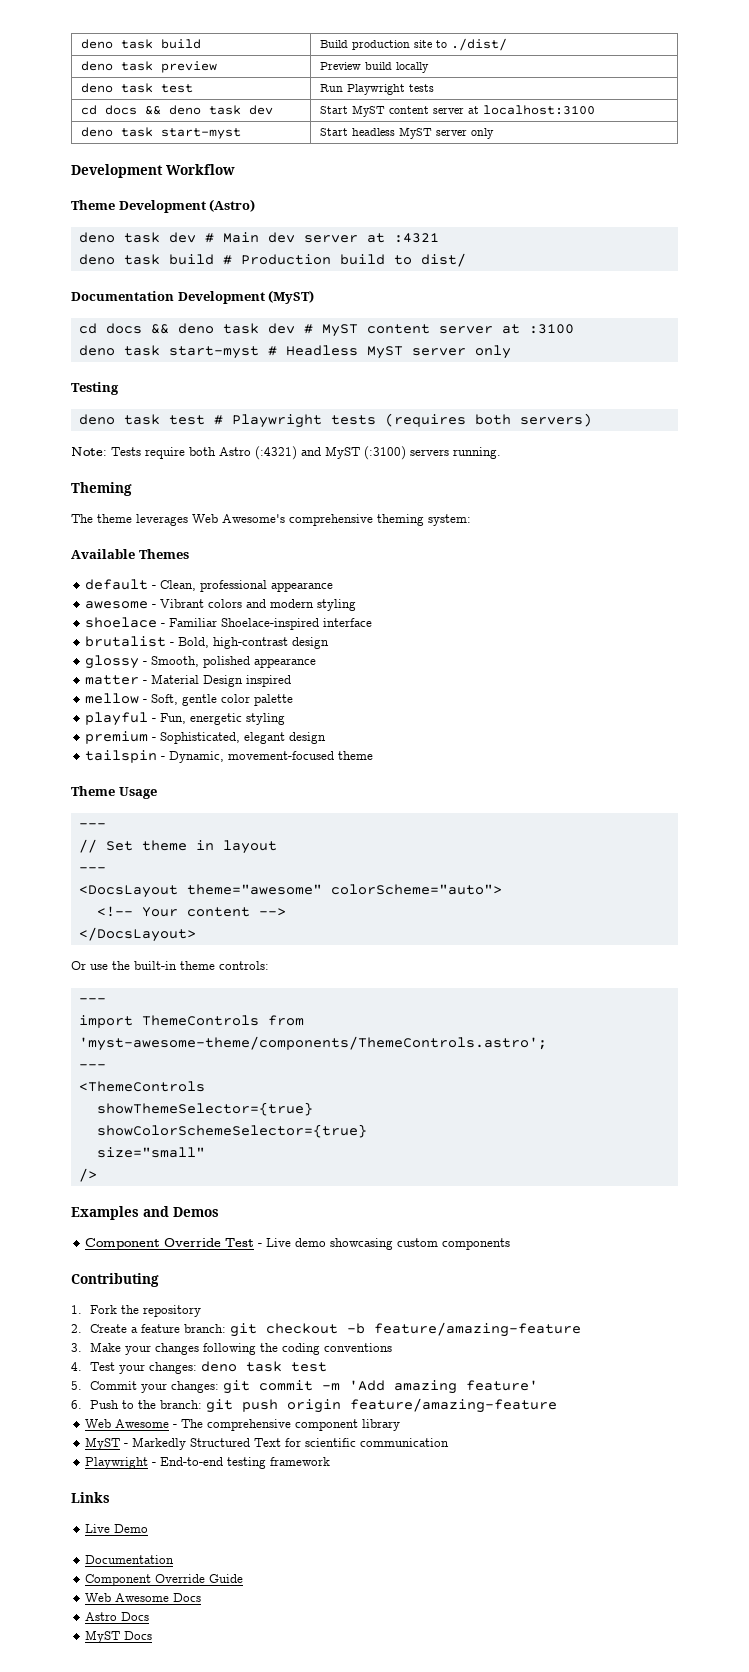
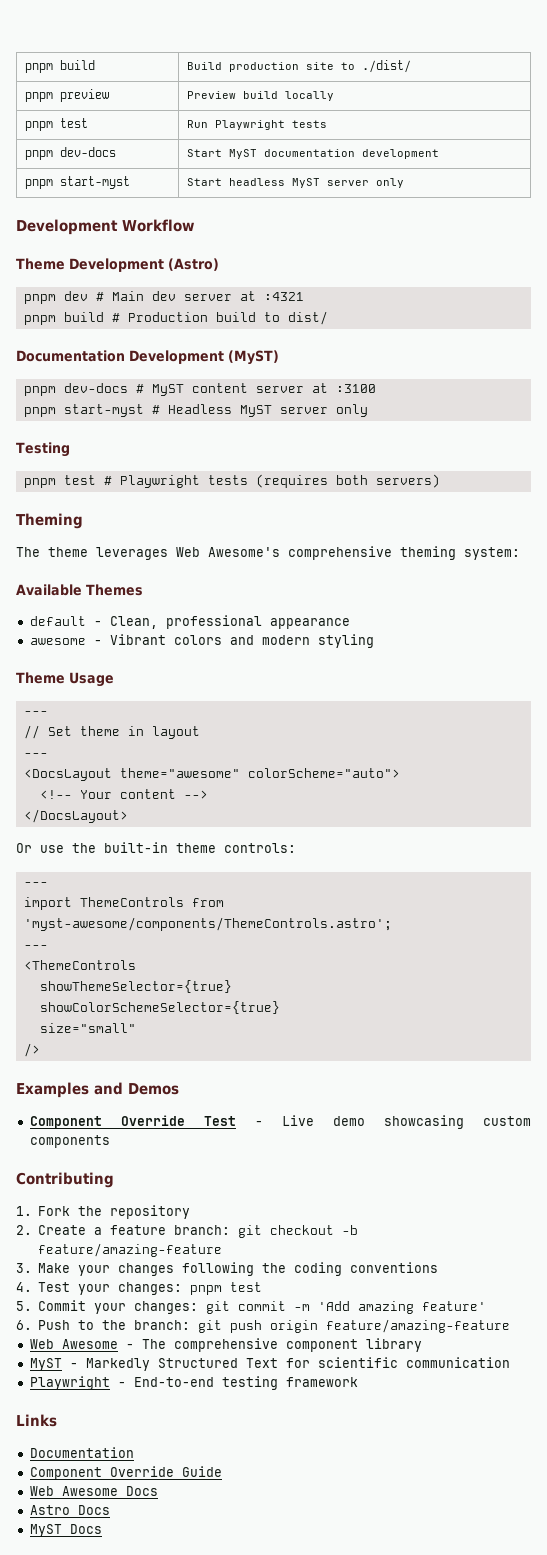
- deno task build | Build production site to ./dist/
+ pnpm build | Build production site to ./dist/
- deno task preview | Preview build locally
+ pnpm preview | Preview build locally
- deno task test | Run Playwright tests
+ pnpm test | Run Playwright tests
- cd docs && deno task dev | Start MyST content server at localhost:3100
- deno task start-myst | Start headless MyST server only
+ pnpm dev-docs | Start MyST documentation development
+ pnpm start-myst | Start headless MyST server only
- deno task dev # Main dev server at :4321
+ pnpm dev # Main dev server at :4321
- deno task build # Production build to dist/
+ pnpm build # Production build to dist/
- cd docs && deno task dev # MyST content server at :3100
+ pnpm dev-docs # MyST content server at :3100
- deno task start-myst # Headless MyST server only
+ pnpm start-myst # Headless MyST server only
- deno task test # Playwright tests (requires both servers)
+ pnpm test # Playwright tests (requires both servers)
- Note: Tests require both Astro (:4321) and MyST (:3100) servers running.
- shoelace - Familiar Shoelace-inspired interface
- brutalist - Bold, high-contrast design
- glossy - Smooth, polished appearance
- matter - Material Design inspired
- mellow - Soft, gentle color palette
- playful - Fun, energetic styling
- premium - Sophisticated, elegant design
- tailspin - Dynamic, movement-focused theme
- import ThemeControls from 'myst-awesome-theme/components/ThemeControls.astro';
+ import ThemeControls from 'myst-awesome/components/ThemeControls.astro';
- 4. Test your changes: deno task test
+ 4. Test your changes: pnpm test
- Live Demo

